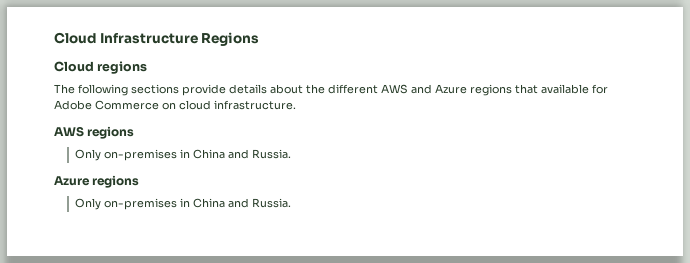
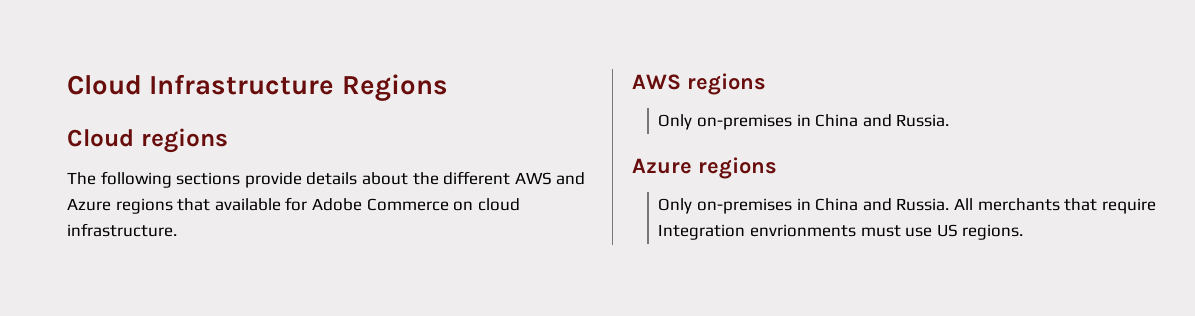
+ All merchants that require Integration envrionments must use US regions.

